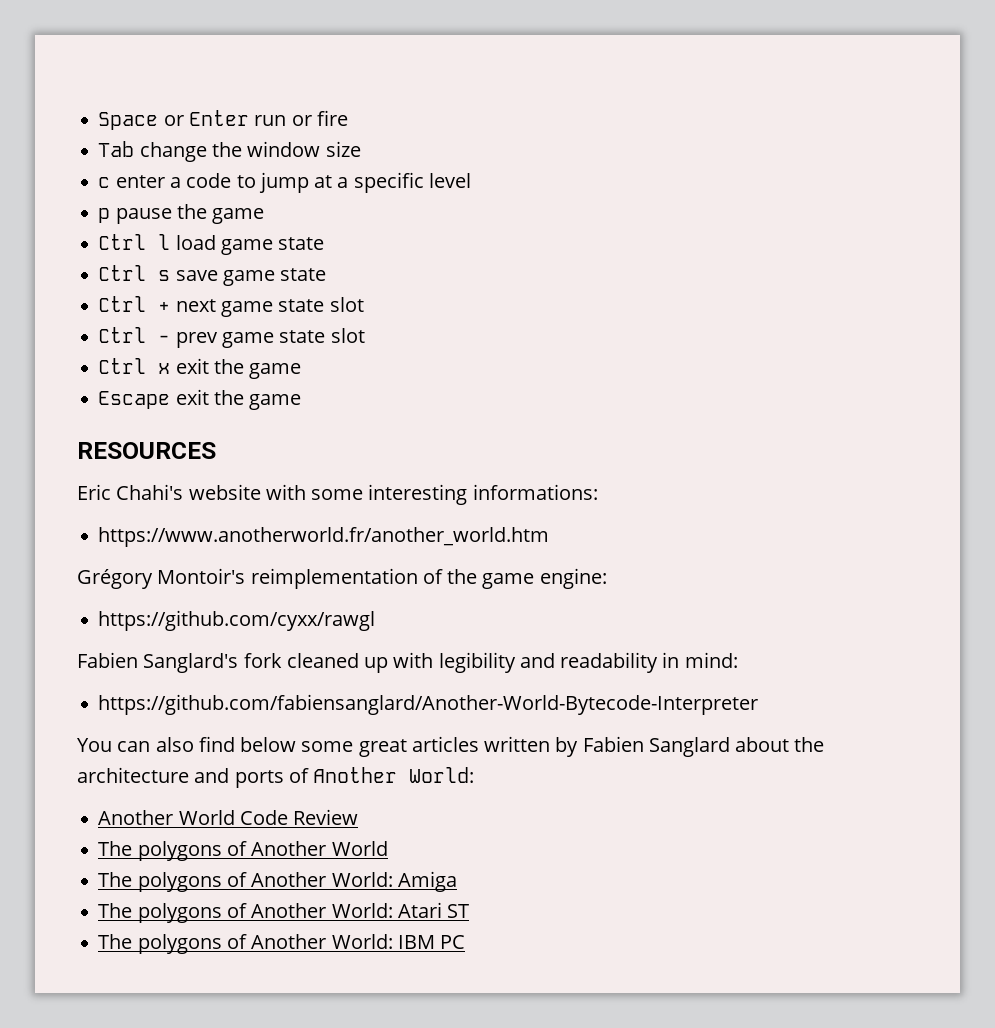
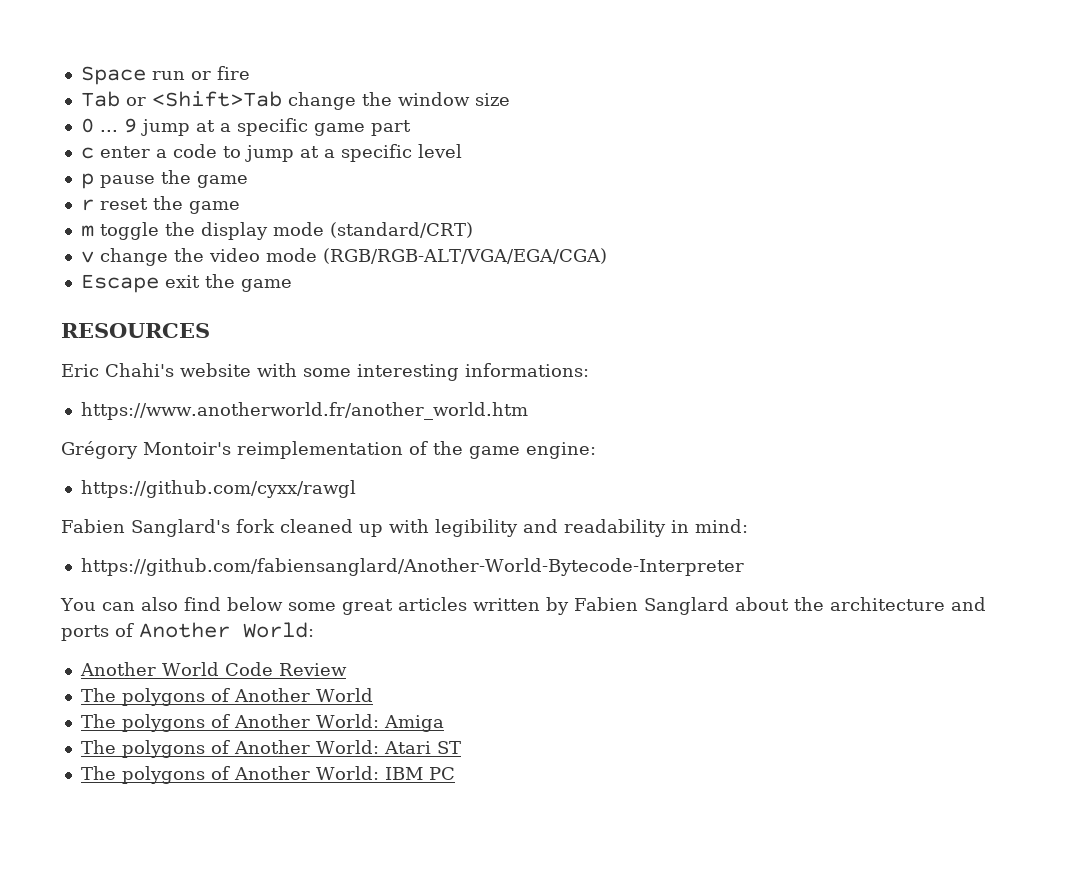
- Space or Enter run or fire
+ Space run or fire
- Tab change the window size
+ Tab or <Shift>Tab change the window size
+ 0 ... 9 jump at a specific game part
- Ctrl l load game state
- Ctrl s save game state
- Ctrl + next game state slot
- Ctrl - prev game state slot
- Ctrl x exit the game
+ r reset the game
+ m toggle the display mode (standard/CRT)
+ v change the video mode (RGB/RGB-ALT/VGA/EGA/CGA)

